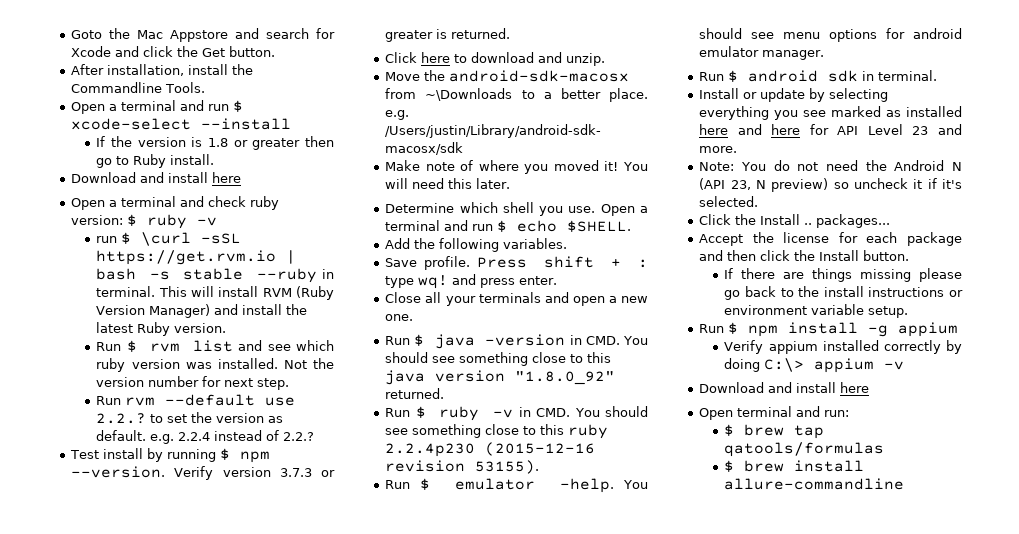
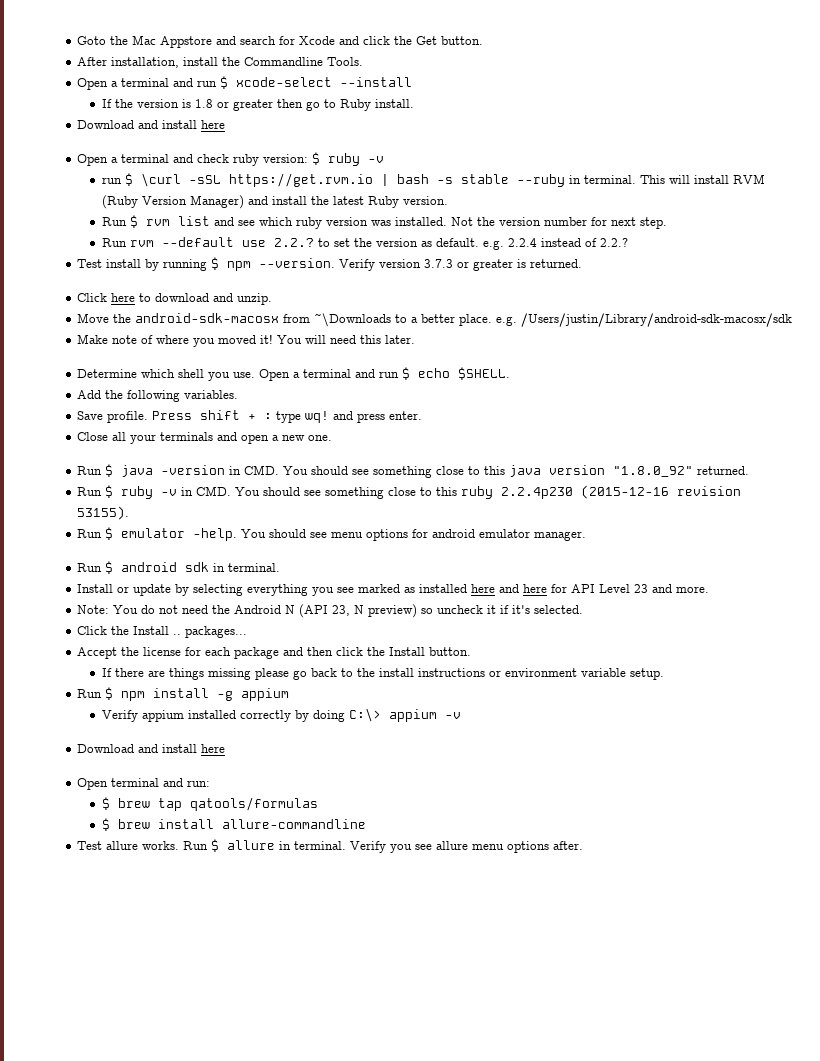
+ Test allure works. Run $ allure in terminal. Verify you see allure menu options after.

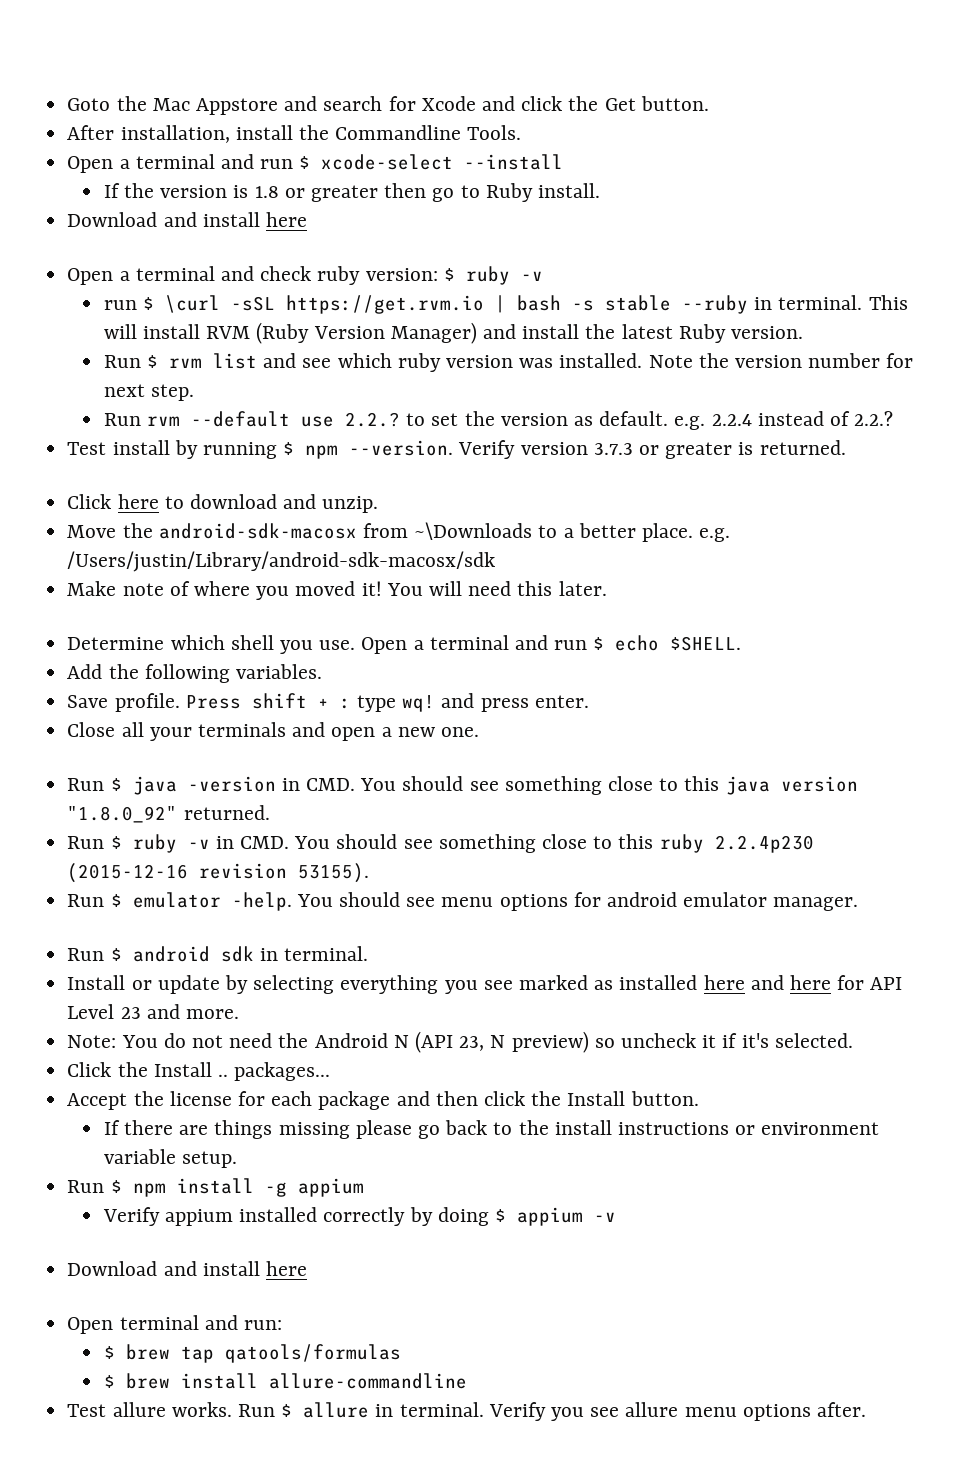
- Not the version number for next step.
+ Note the version number for next step.
- Verify appium installed correctly by doing C:\> appium -v
+ Verify appium installed correctly by doing $ appium -v

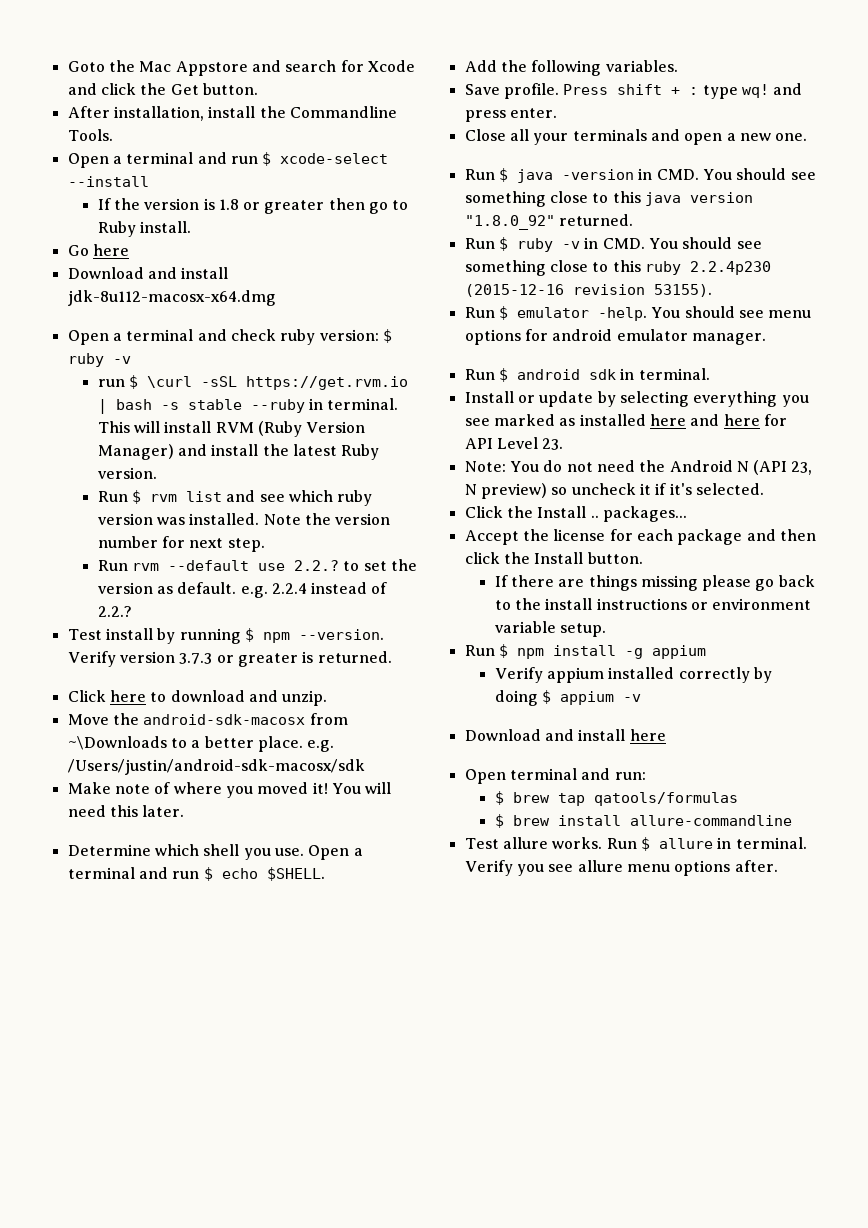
  If the version is 1.8 or greater then go to Ruby install.
- Download and install here
+ Go here
+ Download and install jdk-8u112-macosx-x64.dmg
- Move the android-sdk-macosx from ~\Downloads to a better place. e.g. /Users/justin/Library/android-sdk-macosx/sdk
+ Move the android-sdk-macosx from ~\Downloads to a better place. e.g. /Users/justin/android-sdk-macosx/sdk
- Install or update by selecting everything you see marked as installed here and here for API Level 23 and more.
+ Install or update by selecting everything you see marked as installed here and here for API Level 23.

